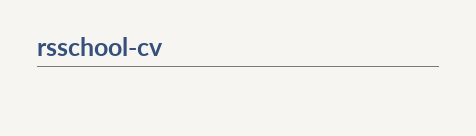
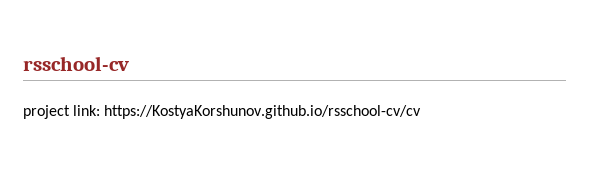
+ project link: https://KostyaKorshunov.github.io/rsschool-cv/cv

